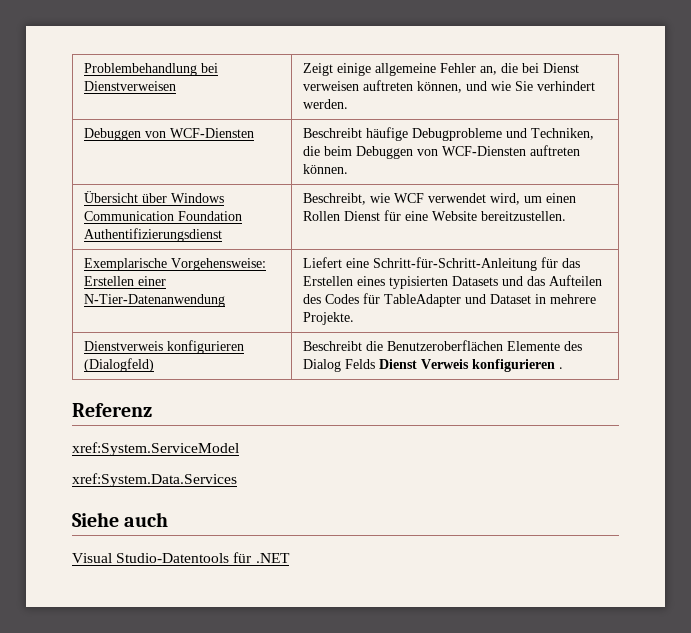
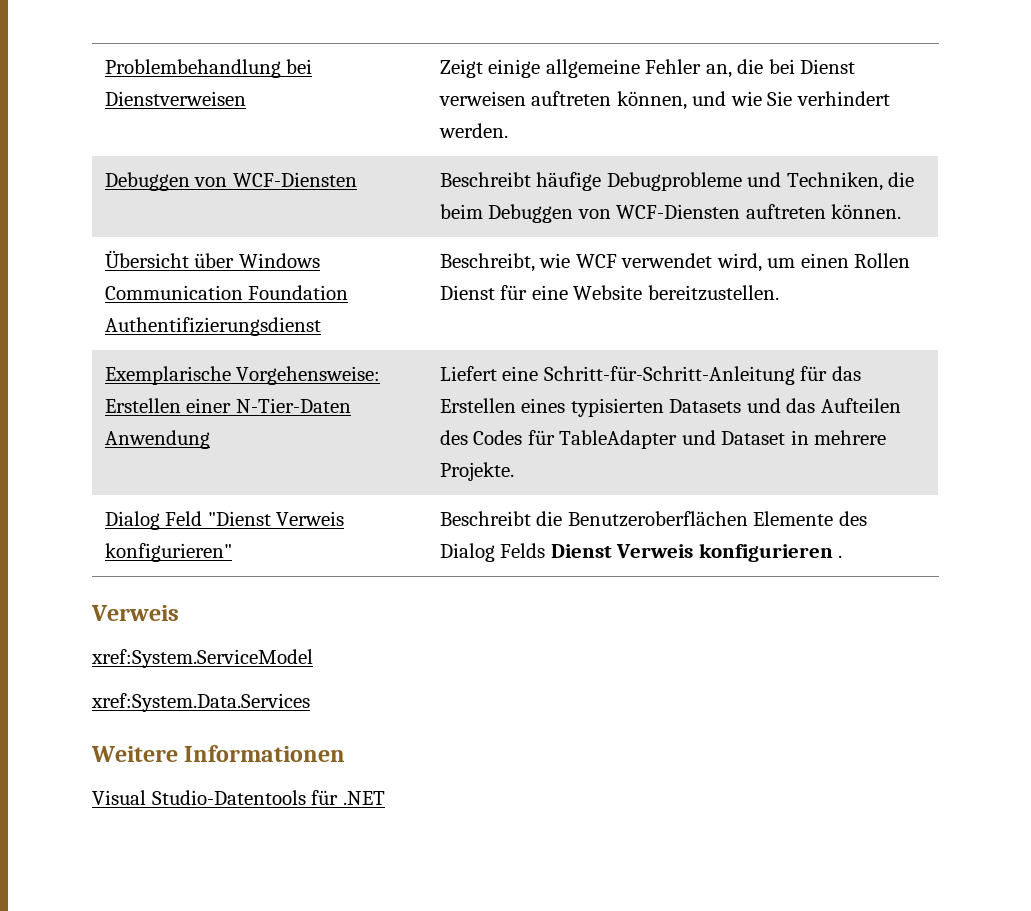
- Exemplarische Vorgehensweise: Erstellen einer N-Tier-Datenanwendung | Liefert eine Schritt-für-Schritt-Anleitung für das Erstellen eines typisierten Datasets und das Aufteilen des Codes für TableAdapter und Dataset in mehrere Projekte.
+ Exemplarische Vorgehensweise: Erstellen einer N-Tier-Daten Anwendung | Liefert eine Schritt-für-Schritt-Anleitung für das Erstellen eines typisierten Datasets und das Aufteilen des Codes für TableAdapter und Dataset in mehrere Projekte.
- Dienstverweis konfigurieren (Dialogfeld) | Beschreibt die Benutzeroberflächen Elemente des Dialog Felds Dienst Verweis konfigurieren .
- Referenz
+ Dialog Feld "Dienst Verweis konfigurieren" | Beschreibt die Benutzeroberflächen Elemente des Dialog Felds Dienst Verweis konfigurieren .
+ Verweis
- Siehe auch
+ Weitere Informationen

